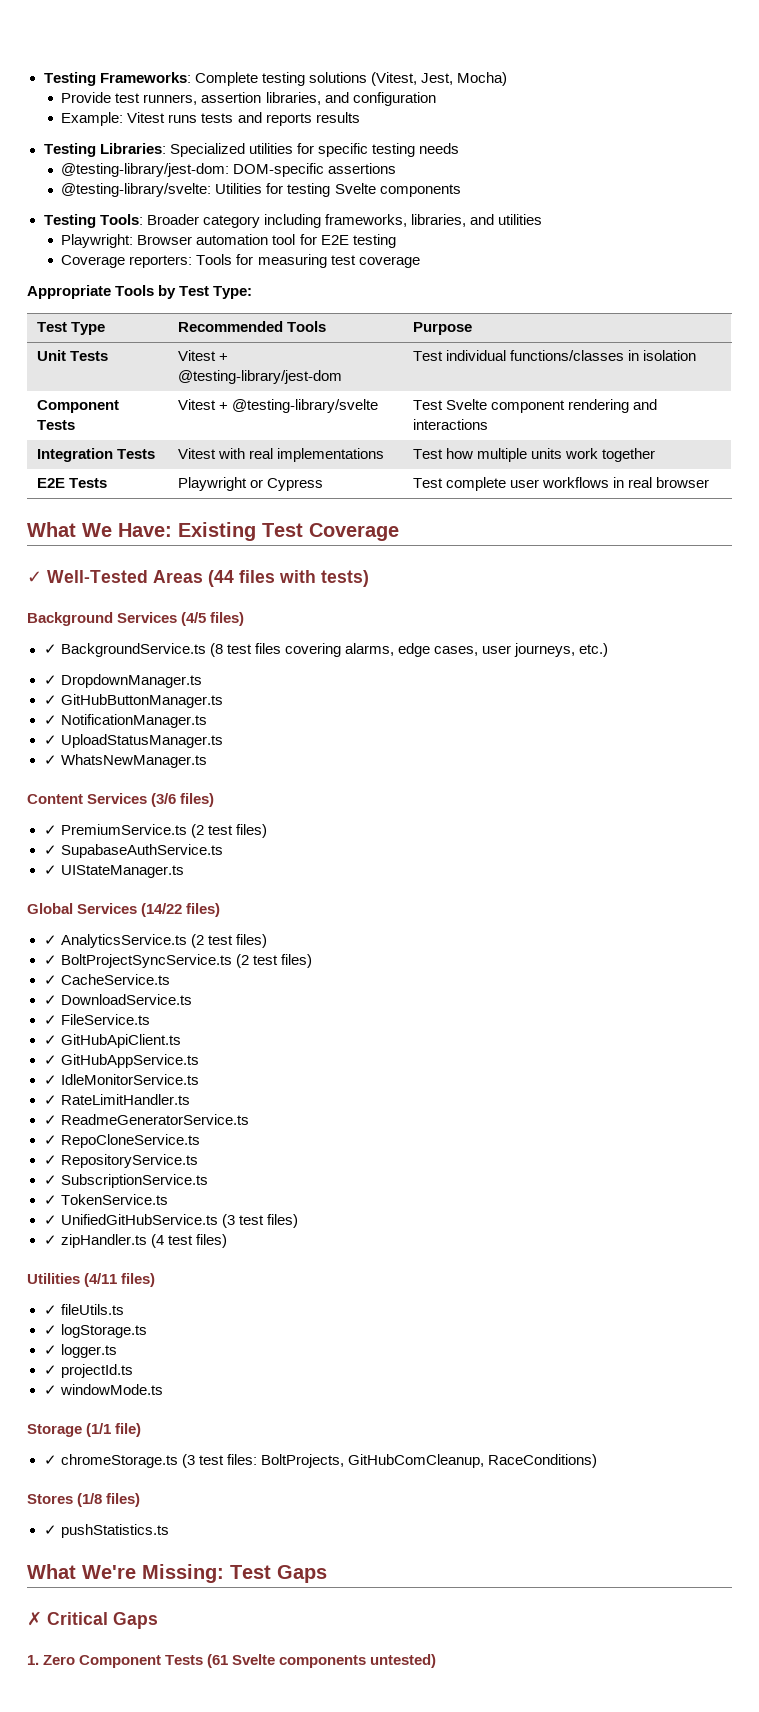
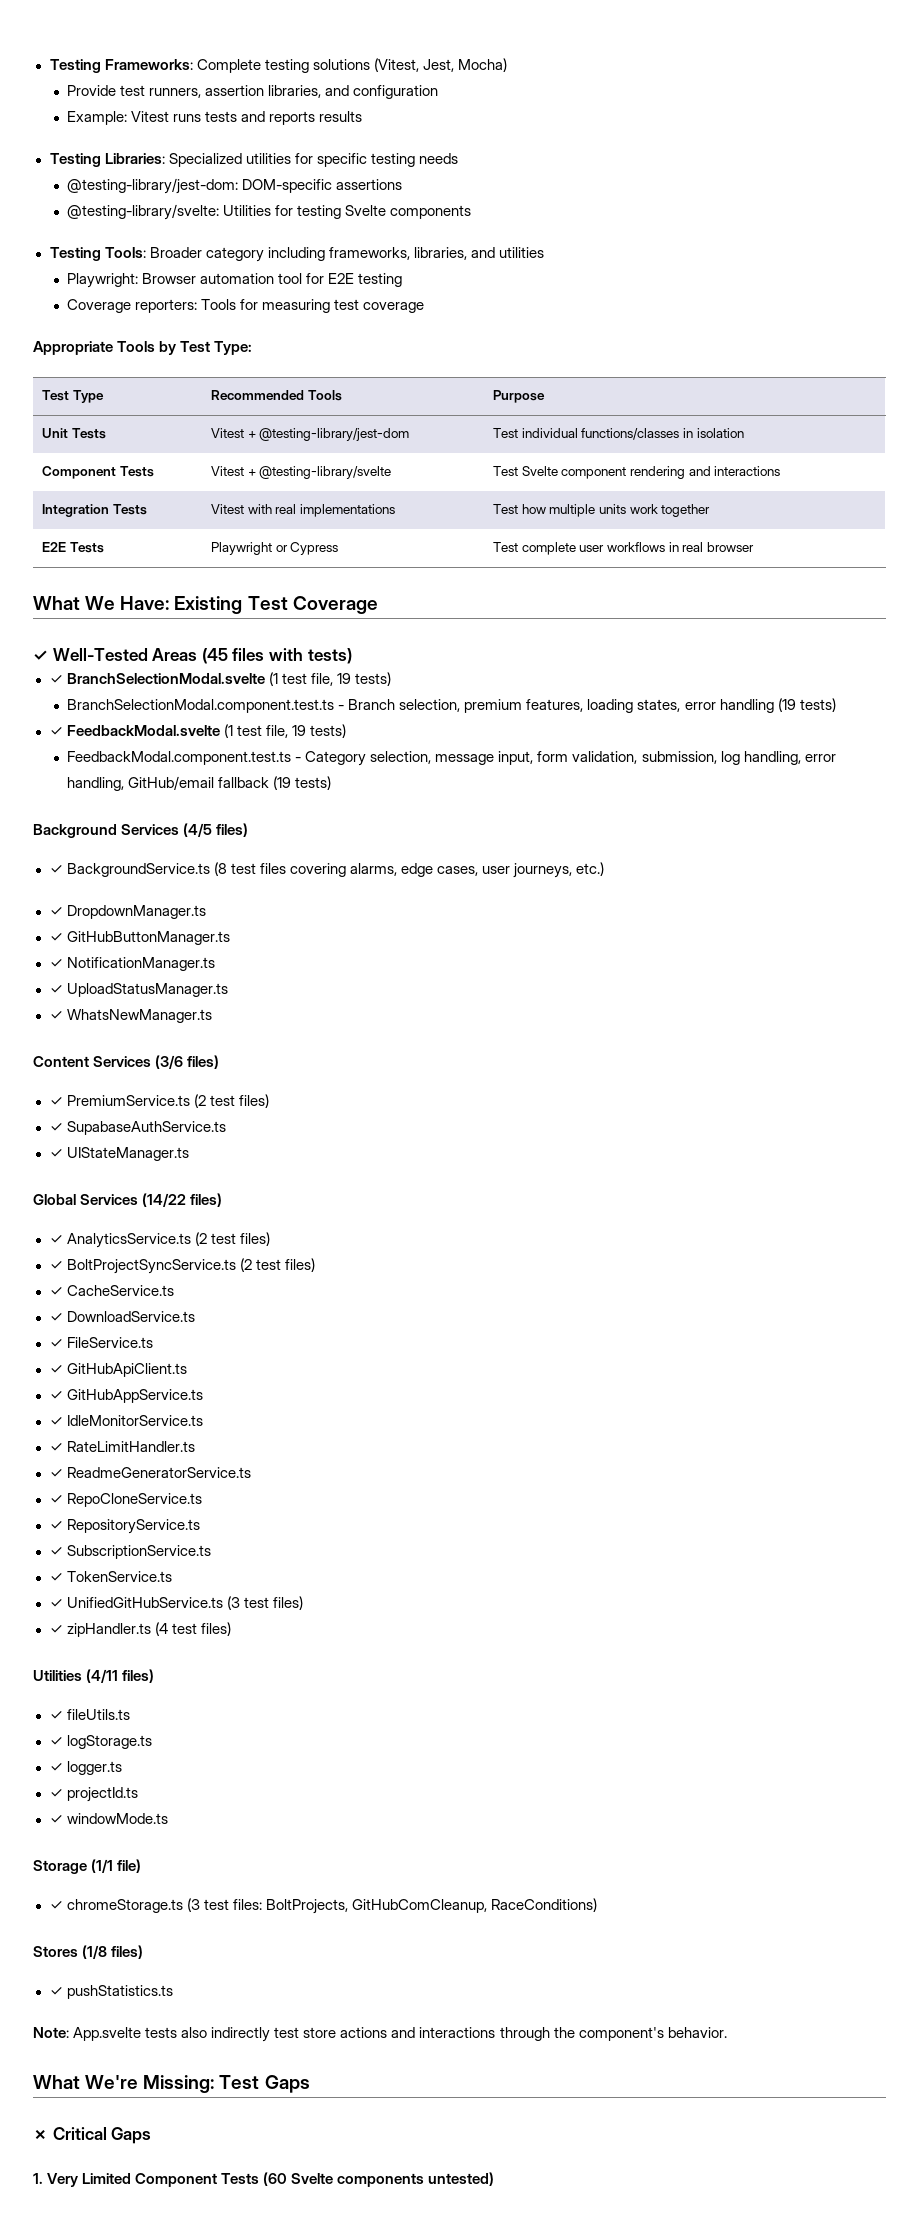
- ✓ Well-Tested Areas (44 files with tests)
+ ✓ Well-Tested Areas (45 files with tests)
+ ✓ BranchSelectionModal.svelte (1 test file, 19 tests)
+ BranchSelectionModal.component.test.ts - Branch selection, premium features, loading states, error handling (19 tests)
+ ✓ FeedbackModal.svelte (1 test file, 19 tests)
+ FeedbackModal.component.test.ts - Category selection, message input, form validation, submission, log handling, error handling, GitHub/email fallback (19 tests)
+ Note: App.svelte tests also indirectly test store actions and interactions through the component's behavior.
- 1. Zero Component Tests (61 Svelte components untested)
+ 1. Very Limited Component Tests (60 Svelte components untested)

